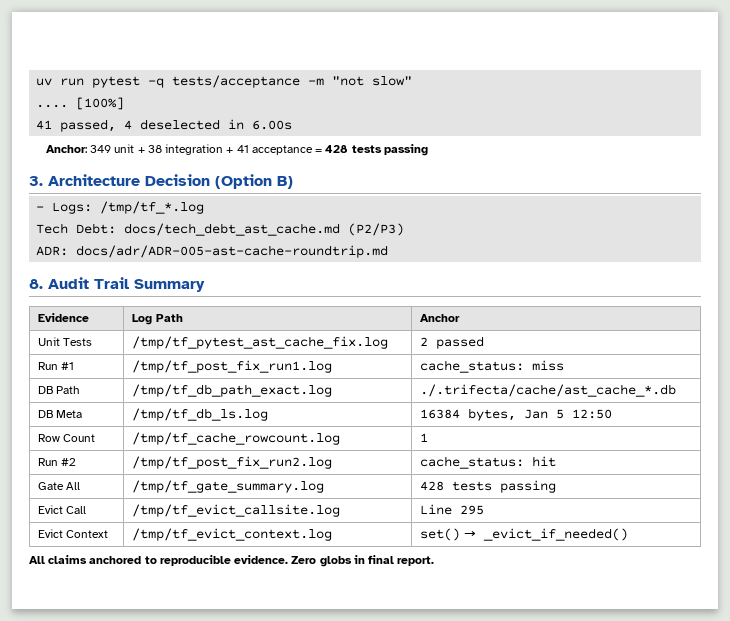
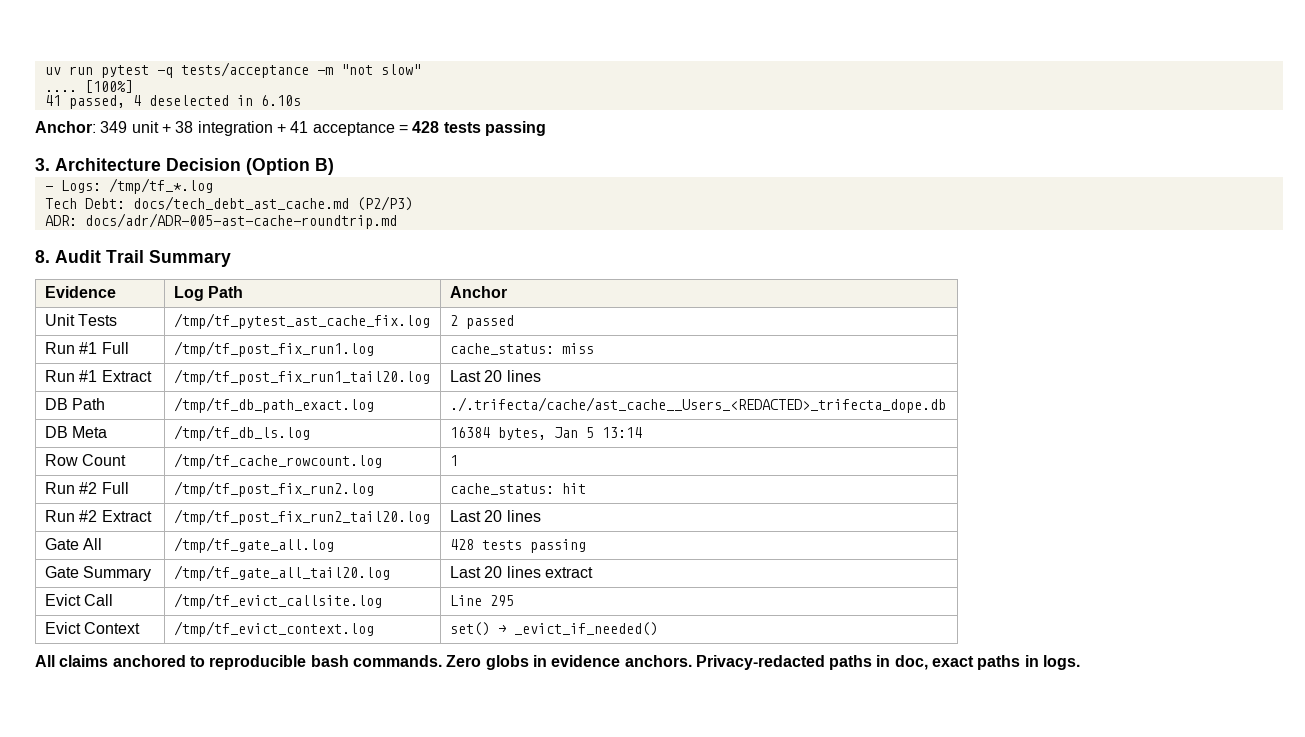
- 41 passed, 4 deselected in 6.00s
+ 41 passed, 4 deselected in 6.10s
- Run #1 | /tmp/tf_post_fix_run1.log | cache_status: miss
+ Run #1 Full | /tmp/tf_post_fix_run1.log | cache_status: miss
+ Run #1 Extract | /tmp/tf_post_fix_run1_tail20.log | Last 20 lines
- DB Path | /tmp/tf_db_path_exact.log | ./.trifecta/cache/ast_cache_*.db
+ DB Path | /tmp/tf_db_path_exact.log | ./.trifecta/cache/ast_cache__Users_<REDACTED>_trifecta_dope.db
- DB Meta | /tmp/tf_db_ls.log | 16384 bytes, Jan 5 12:50
+ DB Meta | /tmp/tf_db_ls.log | 16384 bytes, Jan 5 13:14
- Run #2 | /tmp/tf_post_fix_run2.log | cache_status: hit
+ Run #2 Full | /tmp/tf_post_fix_run2.log | cache_status: hit
+ Run #2 Extract | /tmp/tf_post_fix_run2_tail20.log | Last 20 lines
- Gate All | /tmp/tf_gate_summary.log | 428 tests passing
+ Gate All | /tmp/tf_gate_all.log | 428 tests passing
+ Gate Summary | /tmp/tf_gate_all_tail20.log | Last 20 lines extract
- All claims anchored to reproducible evidence.
+ All claims anchored to reproducible bash commands.
- Zero globs in final report.
+ Zero globs in evidence anchors. Privacy-redacted paths in doc, exact paths in logs.

